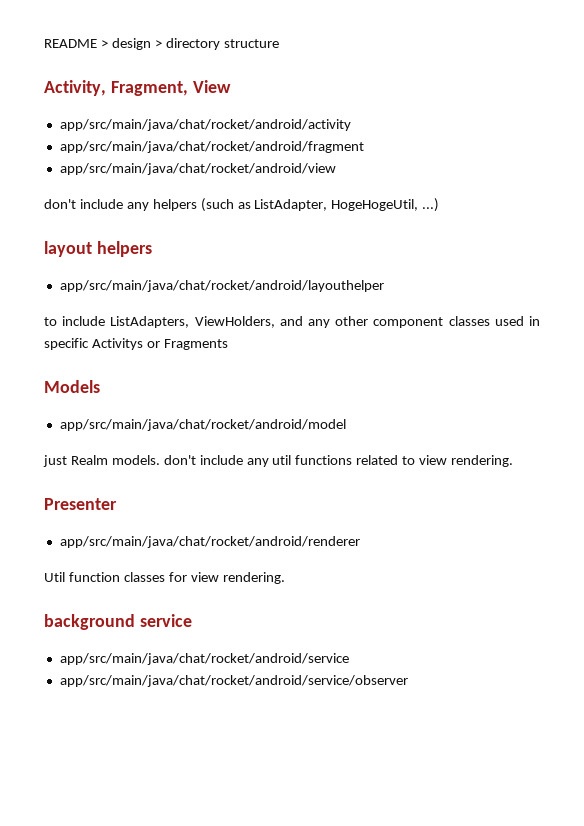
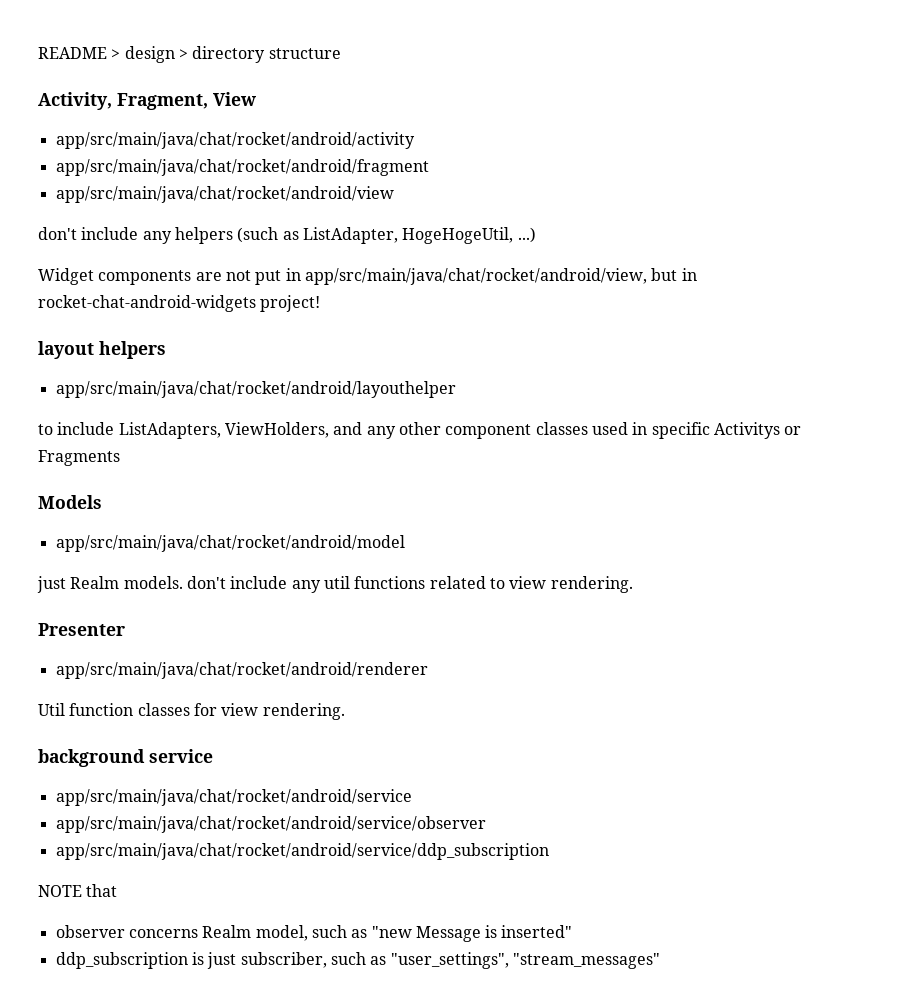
+ Widget components are not put in app/src/main/java/chat/rocket/android/view, but in rocket-chat-android-widgets project!
+ app/src/main/java/chat/rocket/android/service/ddp_subscription
+ NOTE that
+ observer concerns Realm model, such as "new Message is inserted"
+ ddp_subscription is just subscriber, such as "user_settings", "stream_messages"

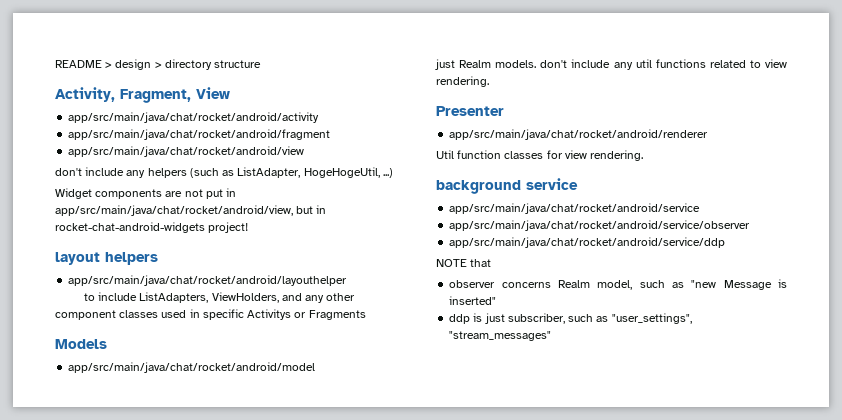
- app/src/main/java/chat/rocket/android/service/ddp_subscription
+ app/src/main/java/chat/rocket/android/service/ddp
- ddp_subscription is just subscriber, such as "user_settings", "stream_messages"
+ ddp is just subscriber, such as "user_settings", "stream_messages"

